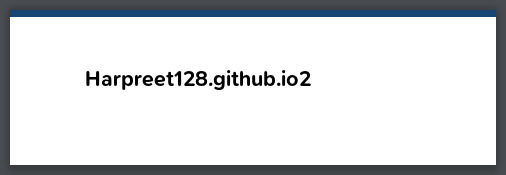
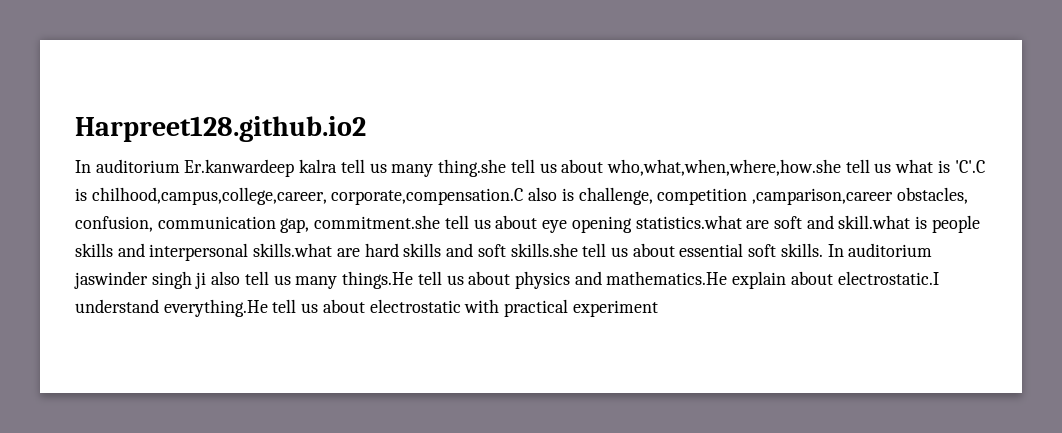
+ In auditorium Er.kanwardeep kalra tell us many thing.she tell us about who,what,when,where,how.she tell us what is 'C'.C is chilhood,campus,college,career, corporate,compensation.C also is challenge, competition ,camparison,career obstacles, confusion, communication gap, commitment.she tell us about eye opening statistics.what are soft and skill.what is people skills and interpersonal skills.what are hard skills and soft skills.she tell us about essential soft skills. In auditorium jaswinder singh ji also tell us many things.He tell us about physics and mathematics.He explain about electrostatic.I understand everything.He tell us about electrostatic with practical experiment

